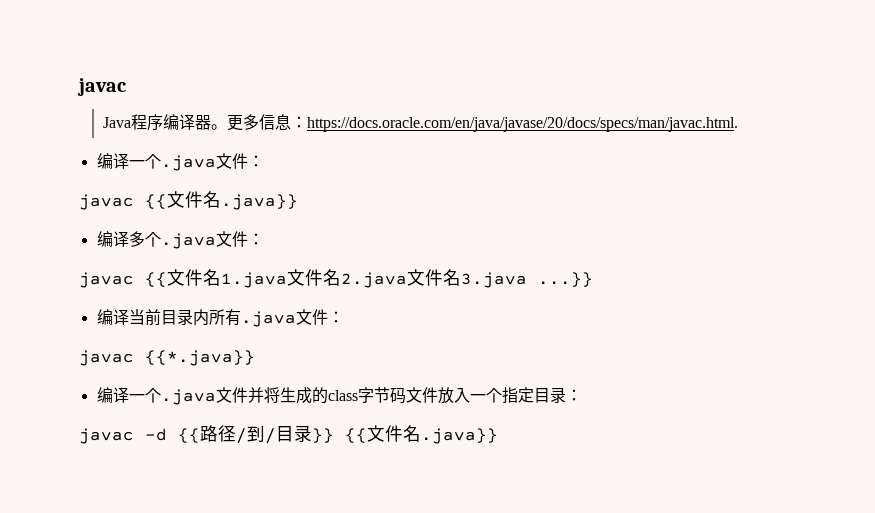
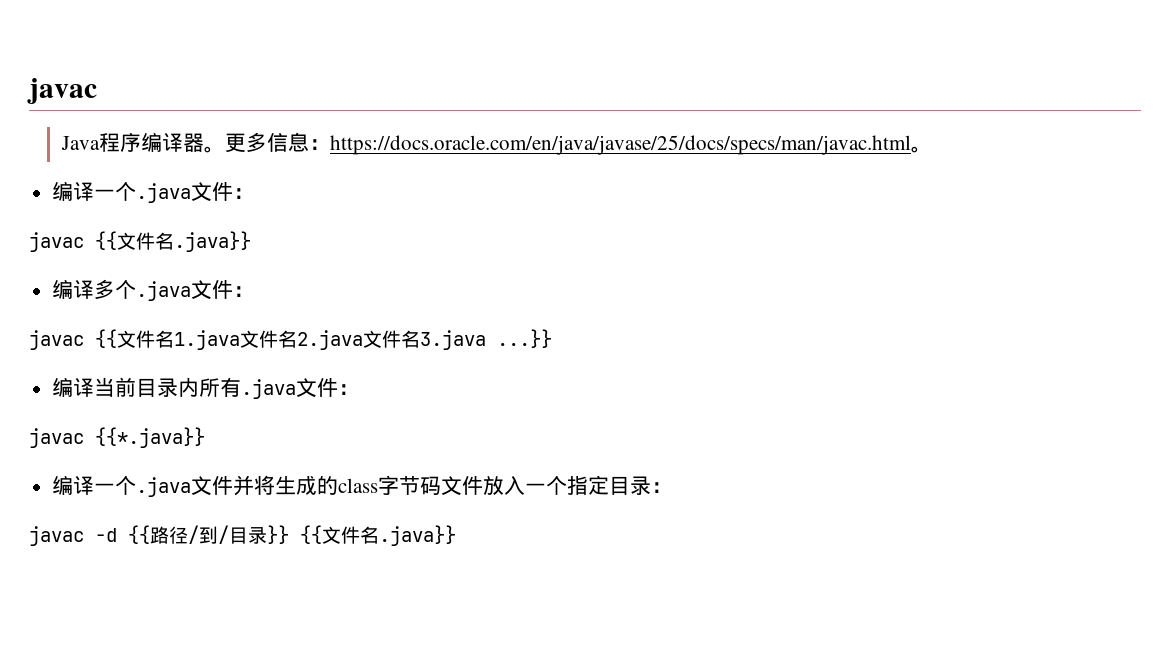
- 更多信息：https://docs.oracle.com/en/java/javase/20/docs/specs/man/javac.html.
+ 更多信息：https://docs.oracle.com/en/java/javase/25/docs/specs/man/javac.html。

